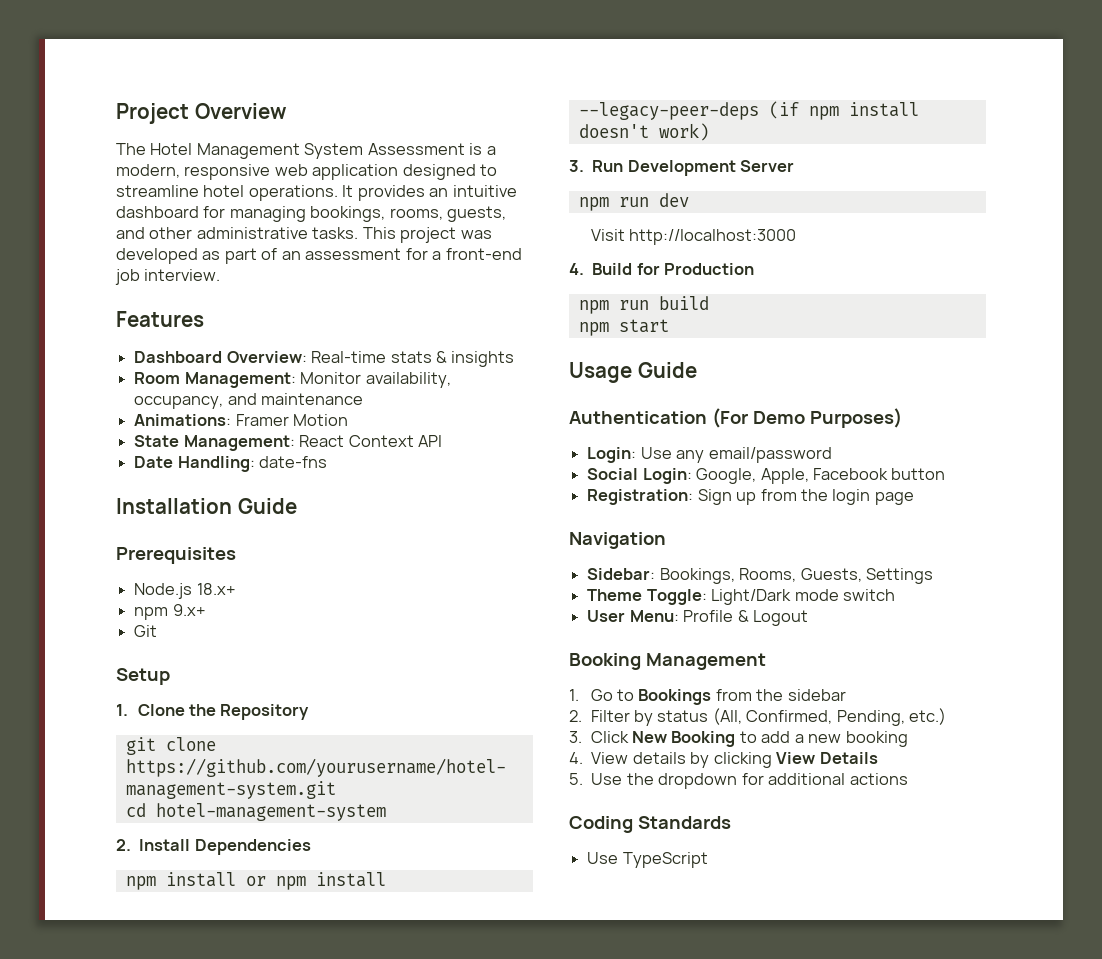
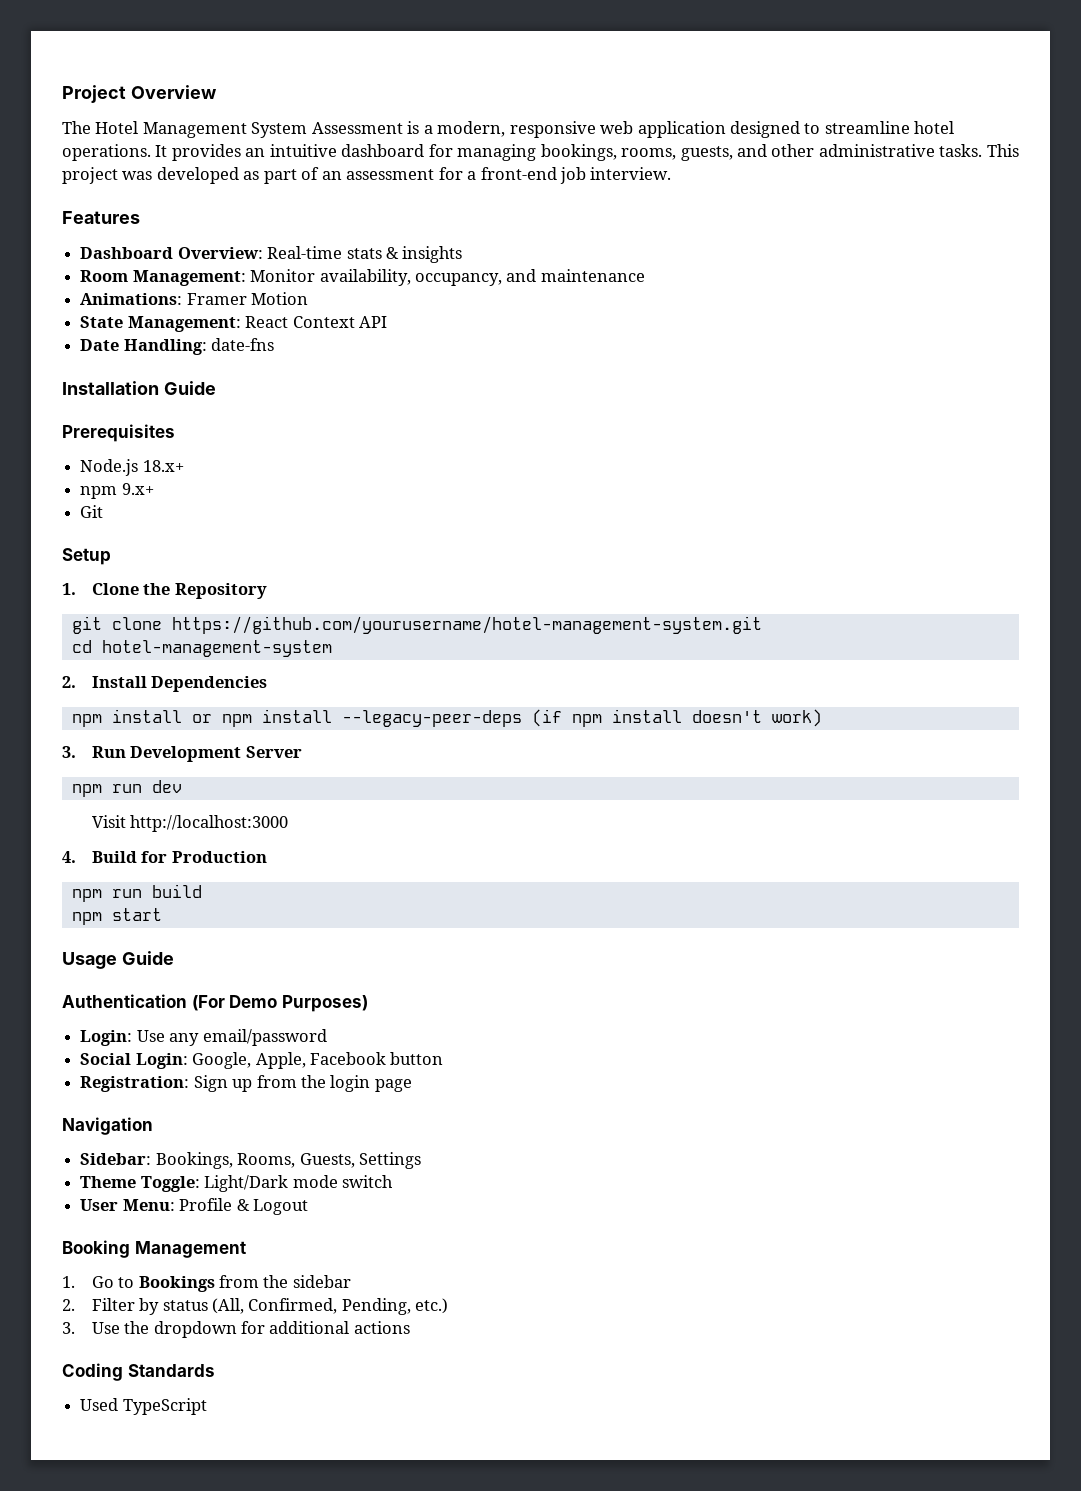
- 3. Click New Booking to add a new booking
- 4. View details by clicking View Details
- 5. Use the dropdown for additional actions
+ 3. Use the dropdown for additional actions
- Use TypeScript
+ Used TypeScript

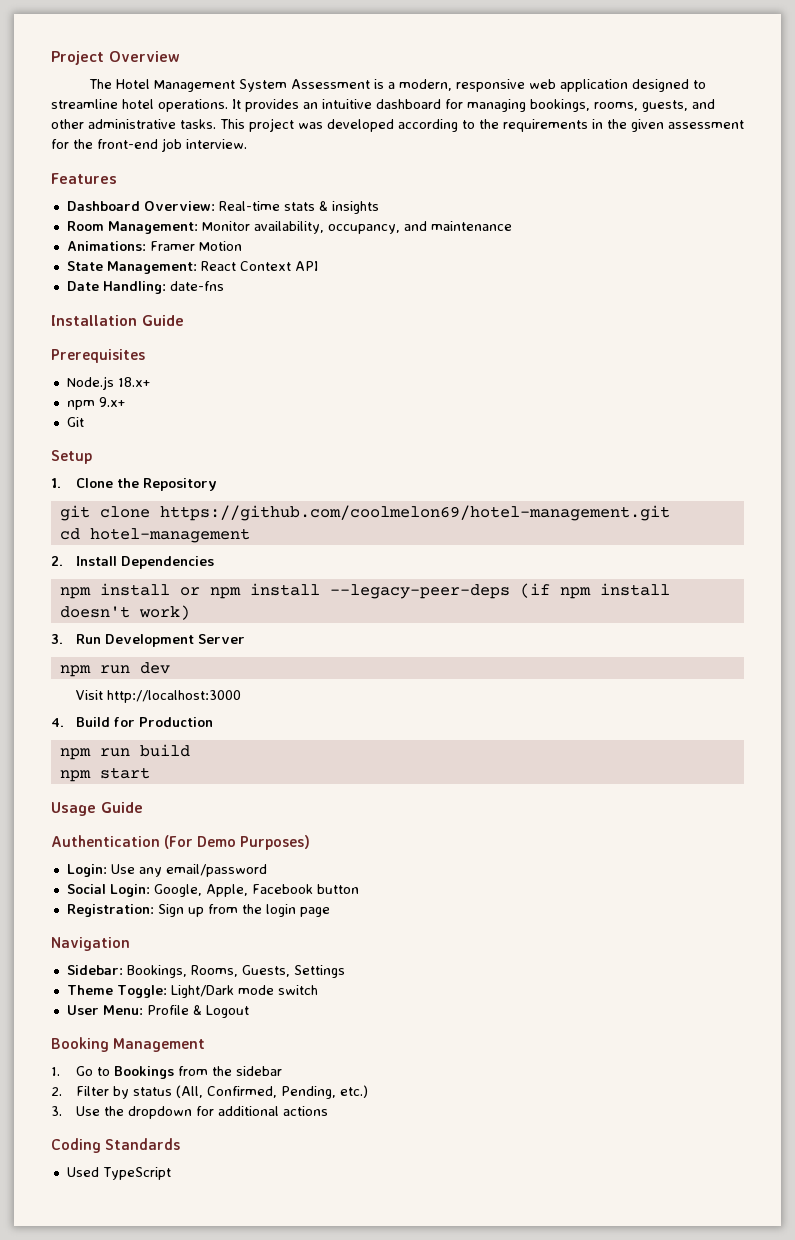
- This project was developed as part of an assessment for a front-end job interview.
+ This project was developed according to the requirements in the given assessment for the front-end job interview.
- git clone https://github.com/yourusername/hotel-management-system.git
+ git clone https://github.com/coolmelon69/hotel-management.git
- cd hotel-management-system
+ cd hotel-management

